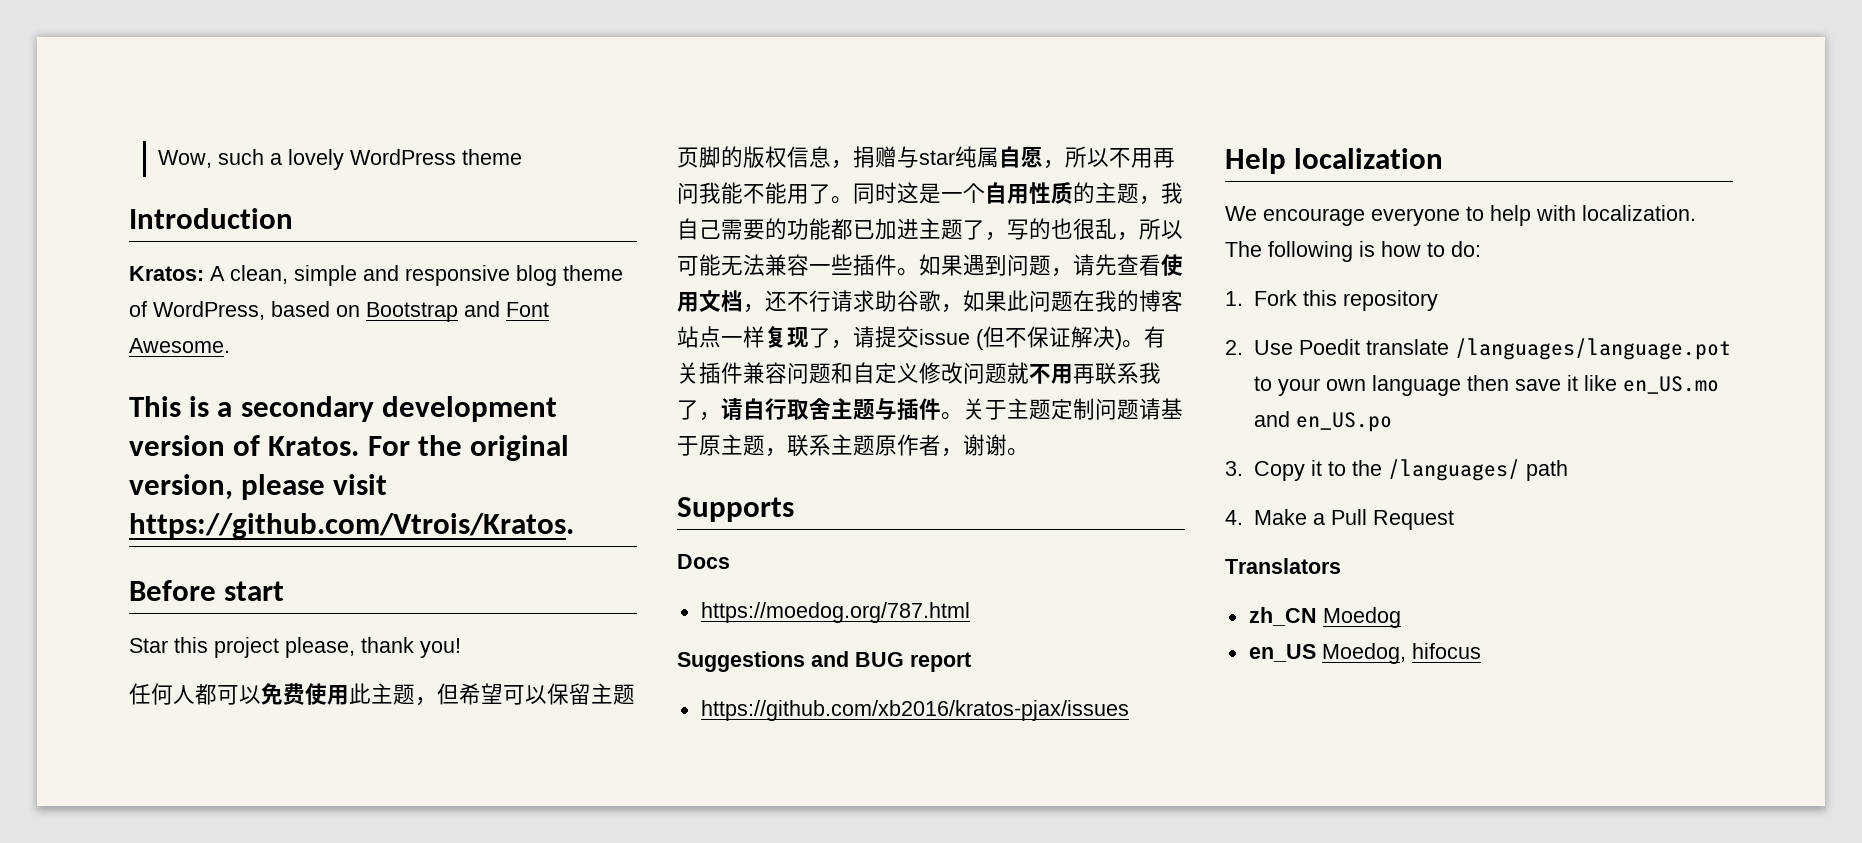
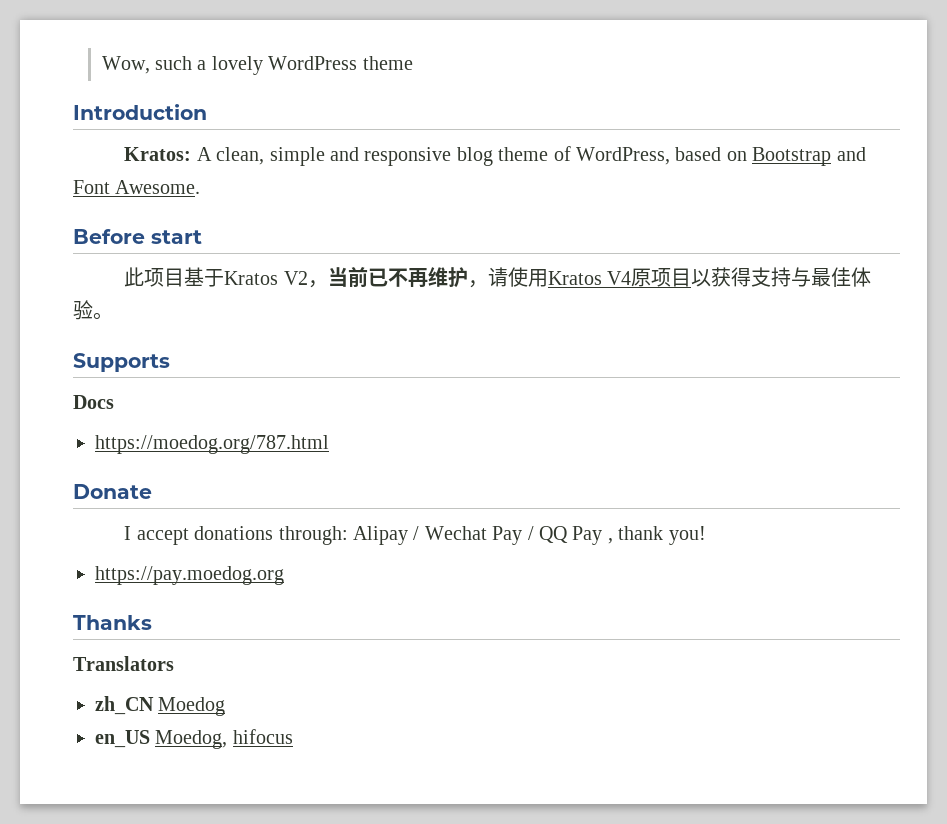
- This is a secondary development version of Kratos. For the original version, please visit https://github.com/Vtrois/Kratos.
  Before start
- Star this project please, thank you!
- 任何人都可以免费使用此主题，但希望可以保留主题页脚的版权信息，捐赠与star纯属自愿，所以不用再问我能不能用了。同时这是一个自用性质的主题，我自己需要的功能都已加进主题了，写的也很乱，所以可能无法兼容一些插件。如果遇到问题，请先查看使用文档，还不行请求助谷歌，如果此问题在我的博客站点一样复现了，请提交issue (但不保证解决)。有关插件兼容问题和自定义修改问题就不用再联系我了，请自行取舍主题与插件。关于主题定制问题请基于原主题，联系主题原作者，谢谢。
+ 此项目基于Kratos V2，当前已不再维护，请使用Kratos V4原项目以获得支持与最佳体验。
  Supports
  Docs
  https://moedog.org/787.html
- Suggestions and BUG report
- https://github.com/xb2016/kratos-pjax/issues
- Help localization
- We encourage everyone to help with localization. The following is how to do:
- 1. Fork this repository
- 2. Use Poedit translate /languages/language.pot to your own language then save it like en_US.mo and en_US.po
- 3. Copy it to the /languages/ path
- 4. Make a Pull Request
+ Donate
+ I accept donations through: Alipay / Wechat Pay / QQ Pay , thank you!
+ https://pay.moedog.org
+ Thanks

